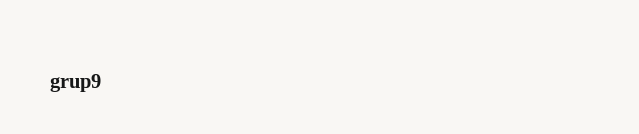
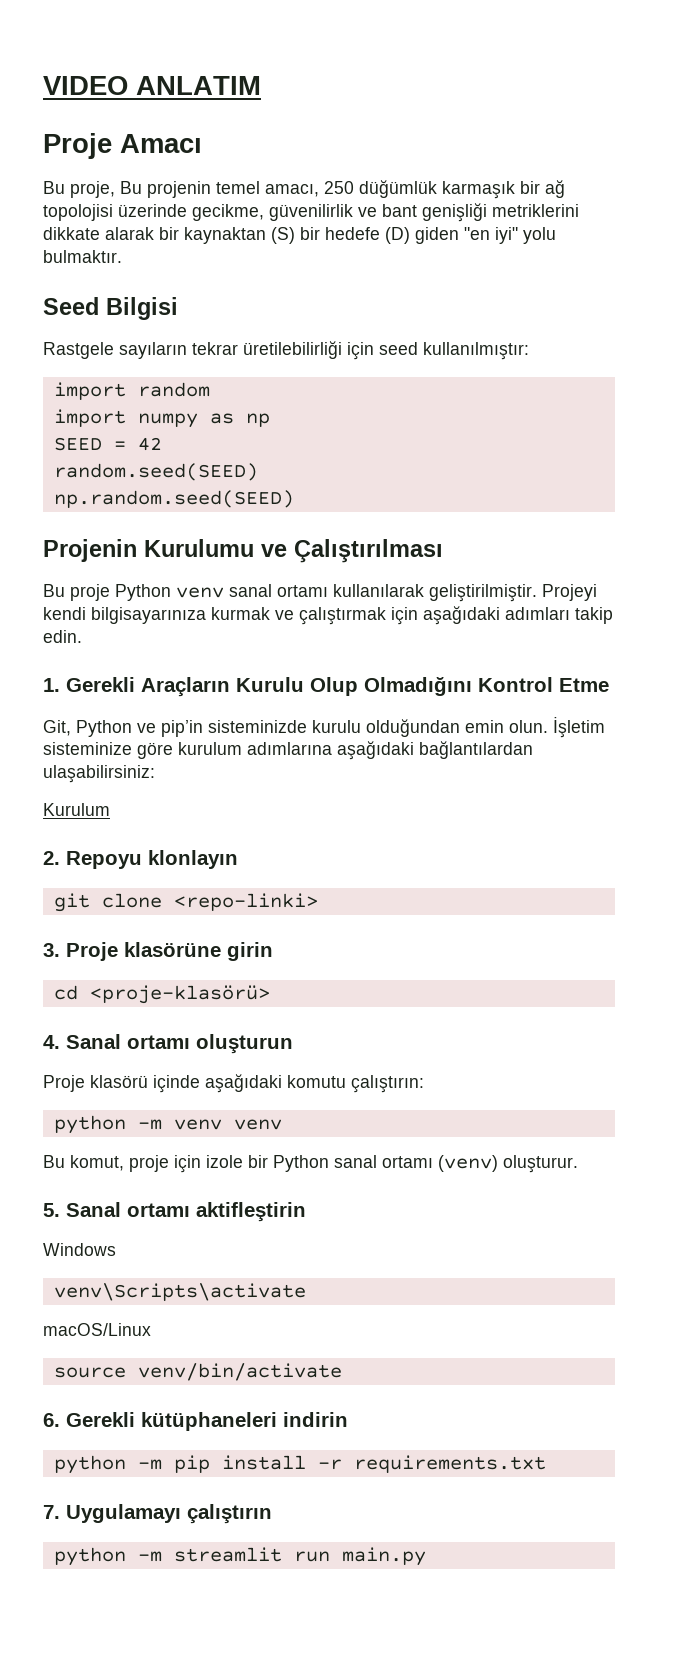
- grup9
+ VIDEO ANLATIM
+ Proje Amacı
+ Bu proje, Bu projenin temel amacı, 250 düğümlük karmaşık bir ağ topolojisi üzerinde gecikme, güvenilirlik ve bant genişliği metriklerini dikkate alarak bir kaynaktan (S) bir hedefe (D) giden "en iyi" yolu bulmaktır.
+ Seed Bilgisi
+ Rastgele sayıların tekrar üretilebilirliği için seed kullanılmıştır:
+ import random
+ import numpy as np
+ SEED = 42
+ random.seed(SEED)
+ np.random.seed(SEED)
+ Projenin Kurulumu ve Çalıştırılması
+ Bu proje Python venv sanal ortamı kullanılarak geliştirilmiştir. Projeyi kendi bilgisayarınıza kurmak ve çalıştırmak için aşağıdaki adımları takip edin.
+ 1. Gerekli Araçların Kurulu Olup Olmadığını Kontrol Etme
+ Git, Python ve pip’in sisteminizde kurulu olduğundan emin olun. İşletim sisteminize göre kurulum adımlarına aşağıdaki bağlantılardan ulaşabilirsiniz:
+ Kurulum
+ 2. Repoyu klonlayın
+ git clone <repo-linki>
+ 3. Proje klasörüne girin
+ cd <proje-klasörü>
+ 4. Sanal ortamı oluşturun
+ Proje klasörü içinde aşağıdaki komutu çalıştırın:
+ python -m venv venv
+ Bu komut, proje için izole bir Python sanal ortamı (venv) oluşturur.
+ 5. Sanal ortamı aktifleştirin
+ Windows
+ venv\Scripts\activate
+ macOS/Linux
+ source venv/bin/activate
+ 6. Gerekli kütüphaneleri indirin
+ python -m pip install -r requirements.txt
+ 7. Uygulamayı çalıştırın
+ python -m streamlit run main.py

